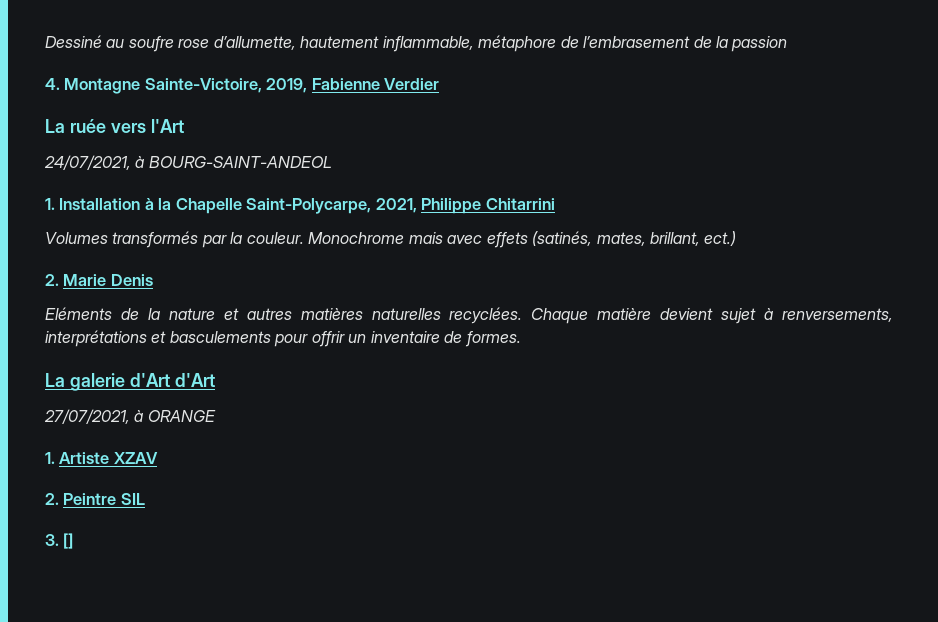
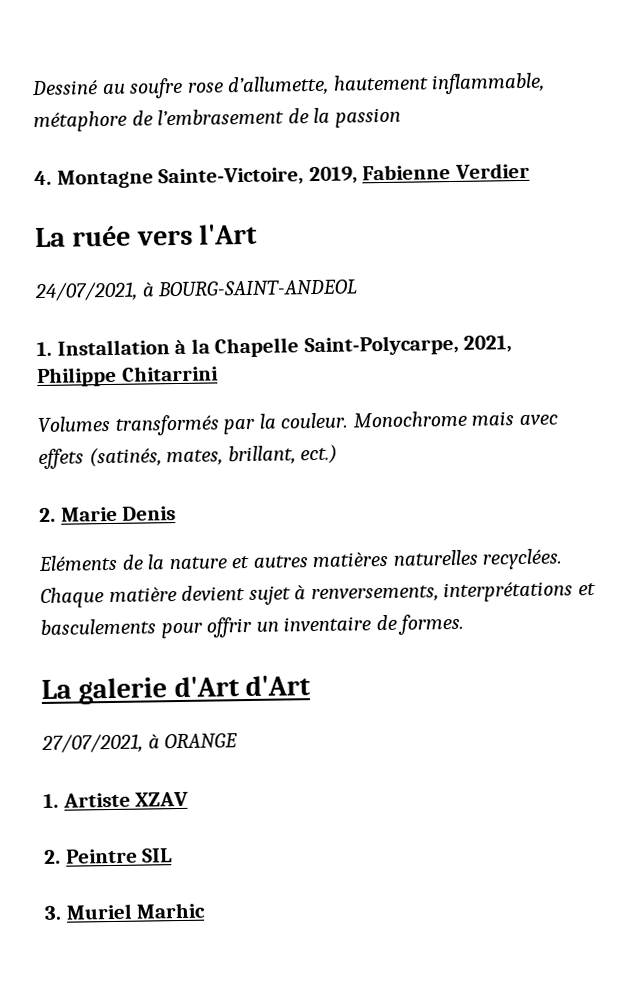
- 3. []
+ 3. Muriel Marhic

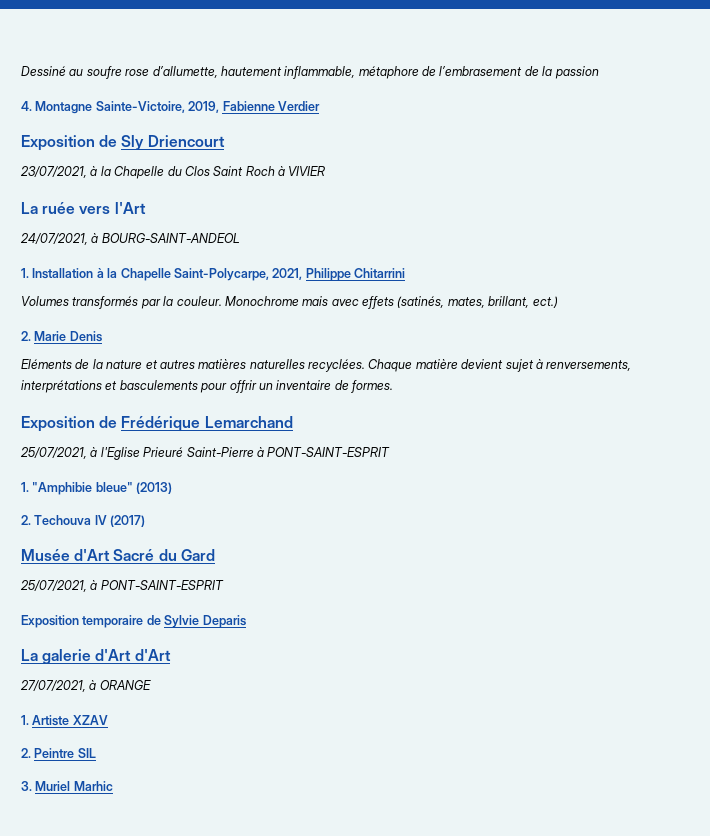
+ Exposition de Sly Driencourt
+ 23/07/2021, à la Chapelle du Clos Saint Roch à VIVIER
+ Exposition de Frédérique Lemarchand
+ 25/07/2021, à l'Eglise Prieuré Saint-Pierre à PONT-SAINT-ESPRIT
+ 1. "Amphibie bleue" (2013)
+ 2. Techouva IV (2017)
+ Musée d'Art Sacré du Gard
+ 25/07/2021, à PONT-SAINT-ESPRIT
+ Exposition temporaire de Sylvie Deparis

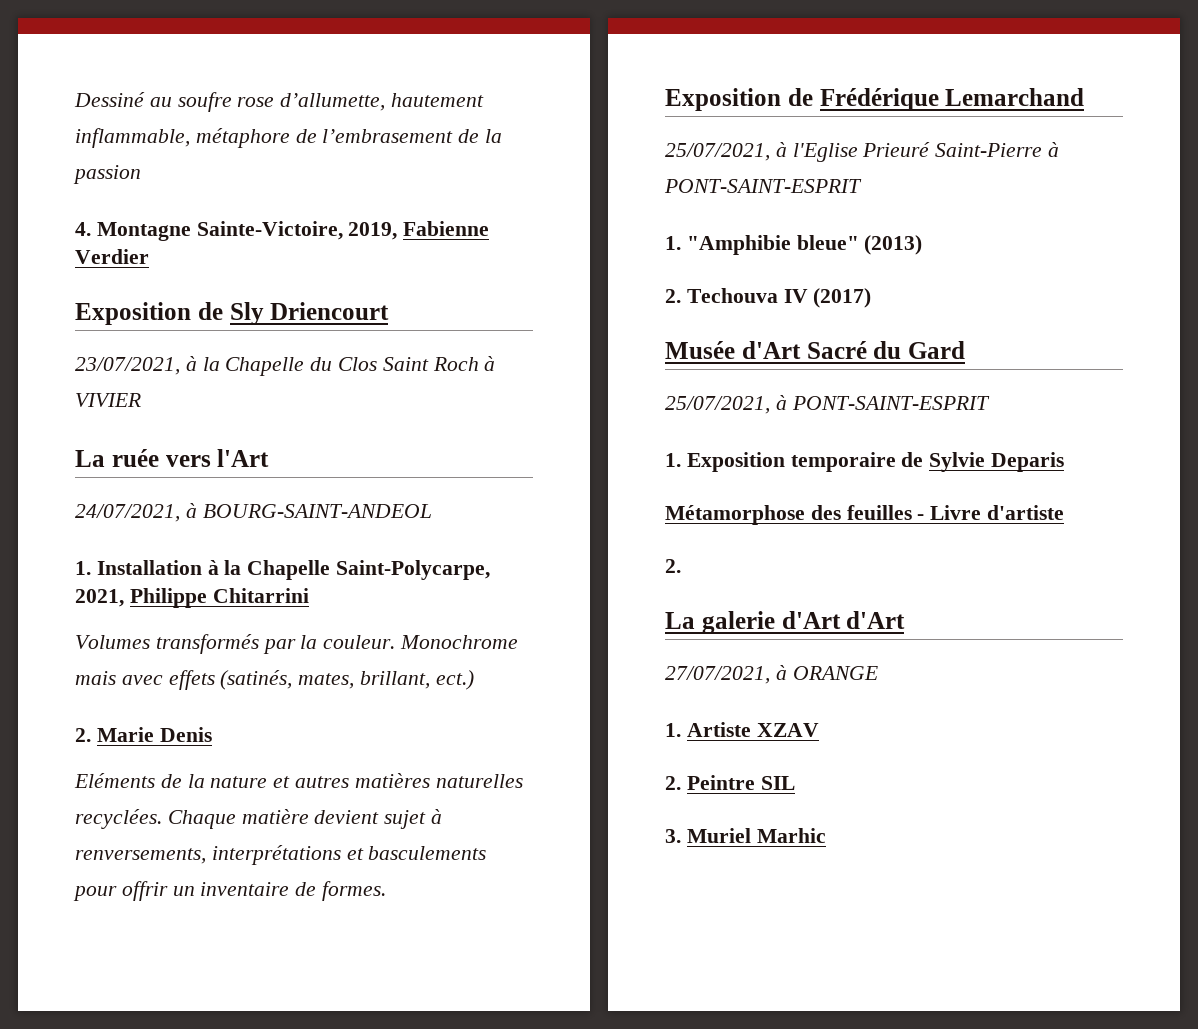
- Exposition temporaire de Sylvie Deparis
+ 1. Exposition temporaire de Sylvie Deparis
+ Métamorphose des feuilles - Livre d'artiste
+ 2.

